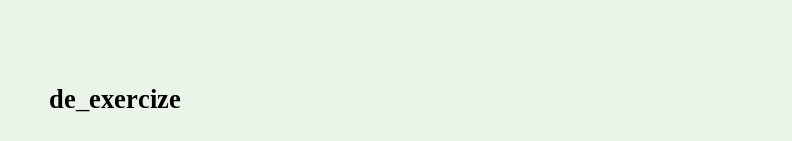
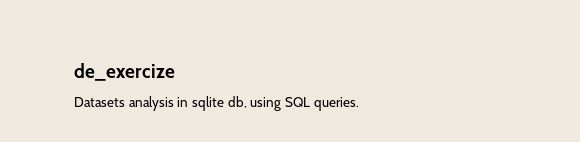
+ Datasets analysis in sqlite db, using SQL queries.

